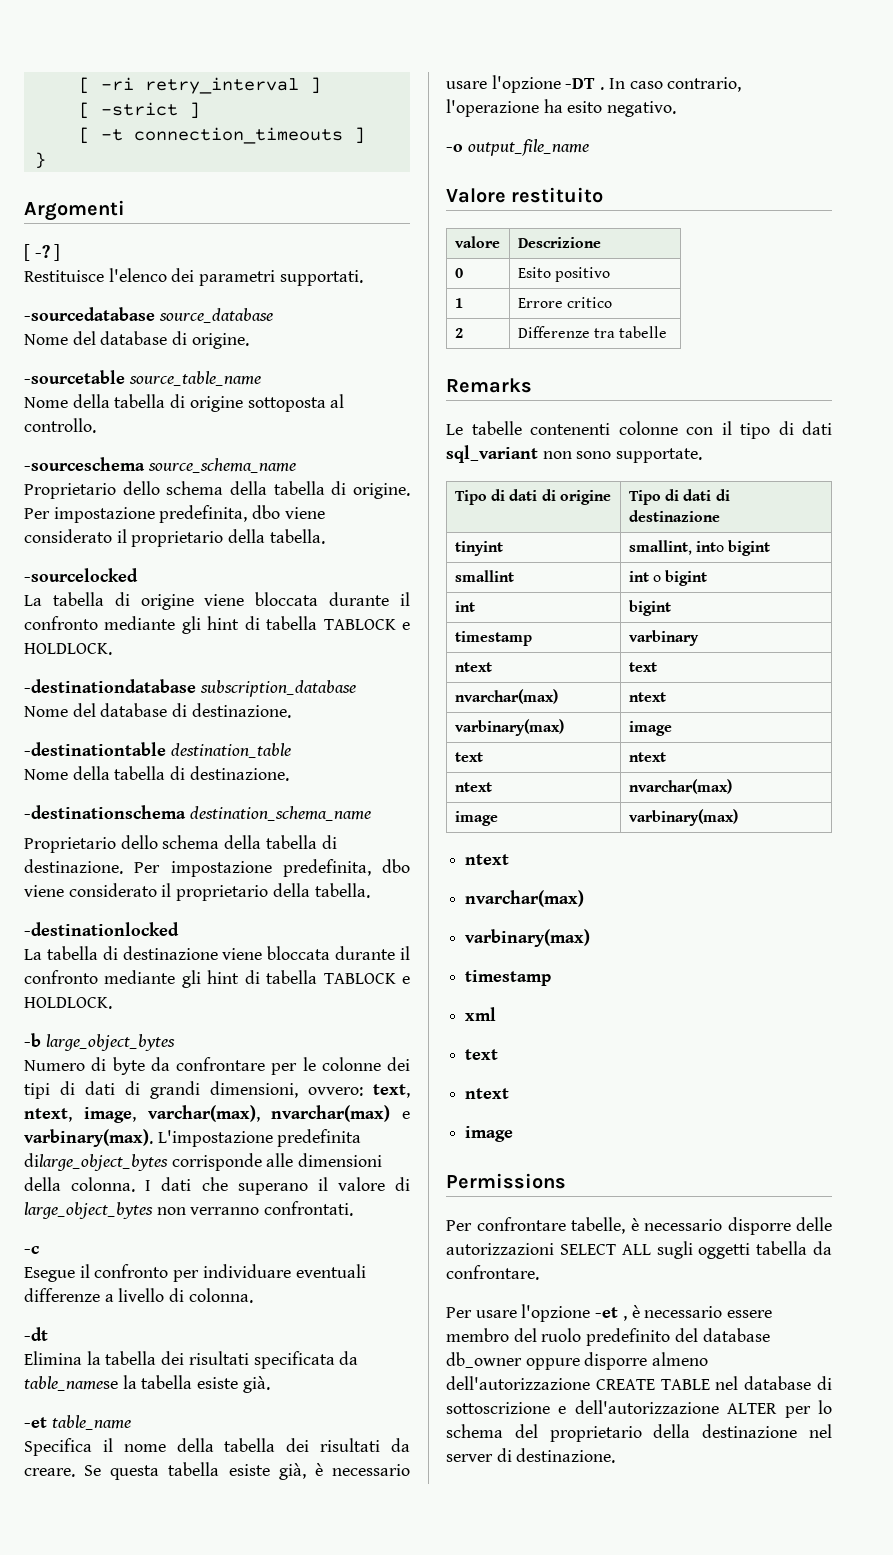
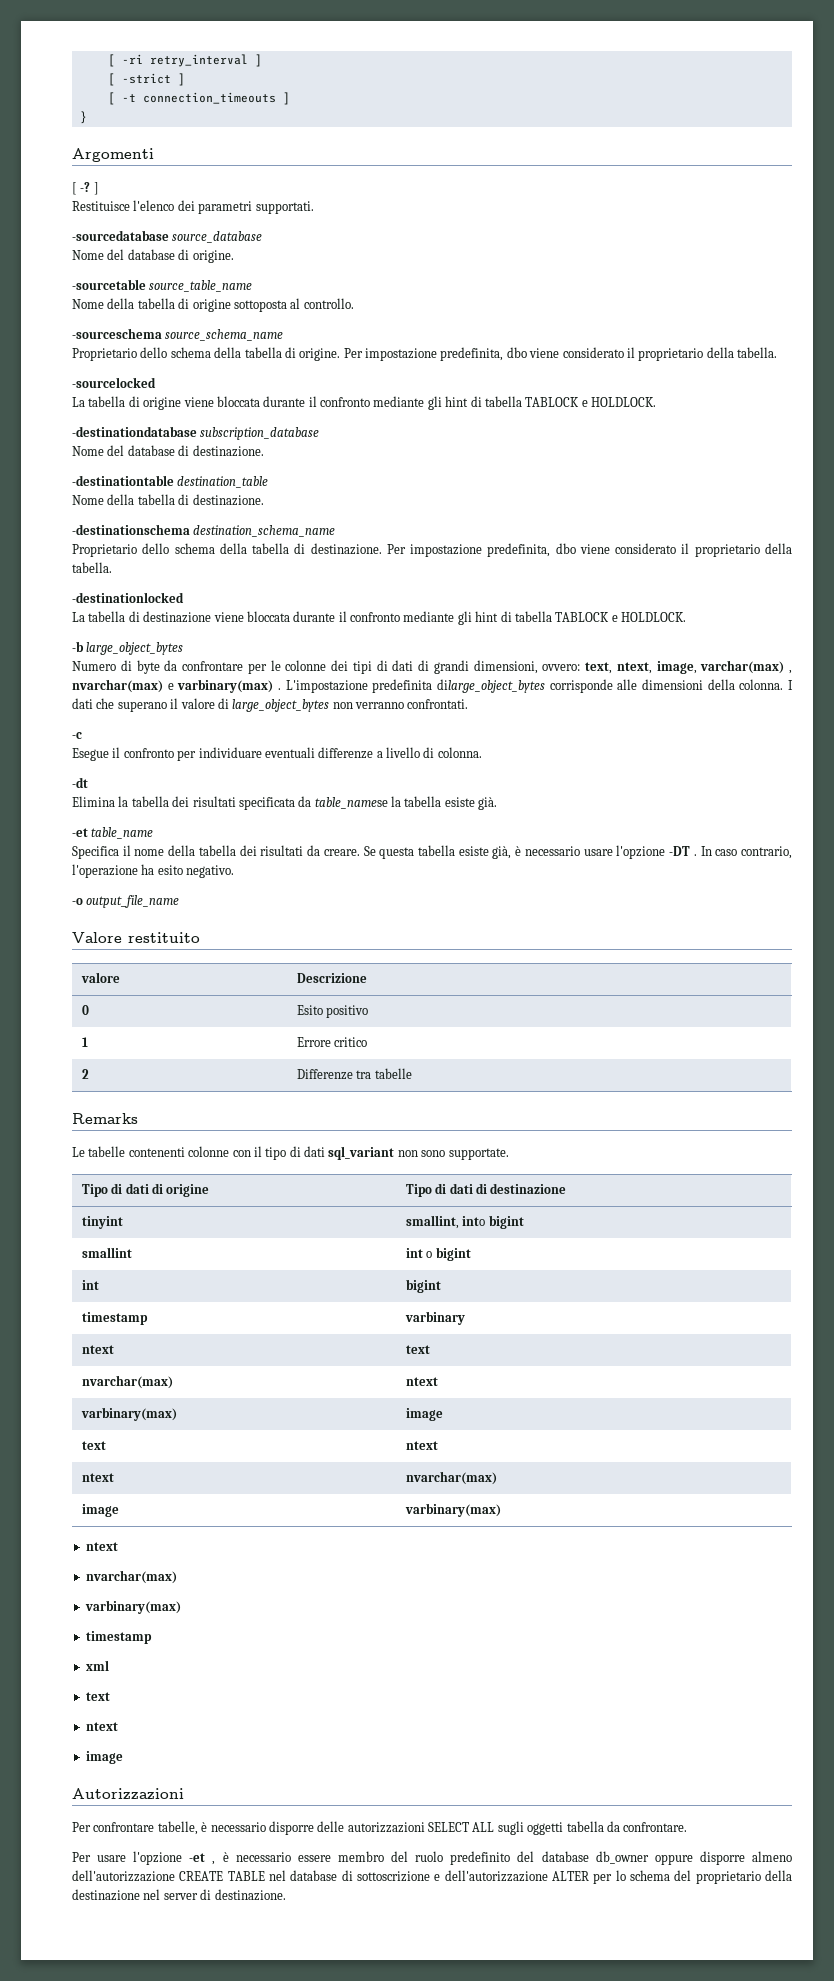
- Numero di byte da confrontare per le colonne dei tipi di dati di grandi dimensioni, ovvero: text, ntext, image, varchar(max), nvarchar(max) e varbinary(max).
+ Numero di byte da confrontare per le colonne dei tipi di dati di grandi dimensioni, ovvero: text, ntext, image, varchar(max) , nvarchar(max) e varbinary(max) .
- Permissions
+ Autorizzazioni

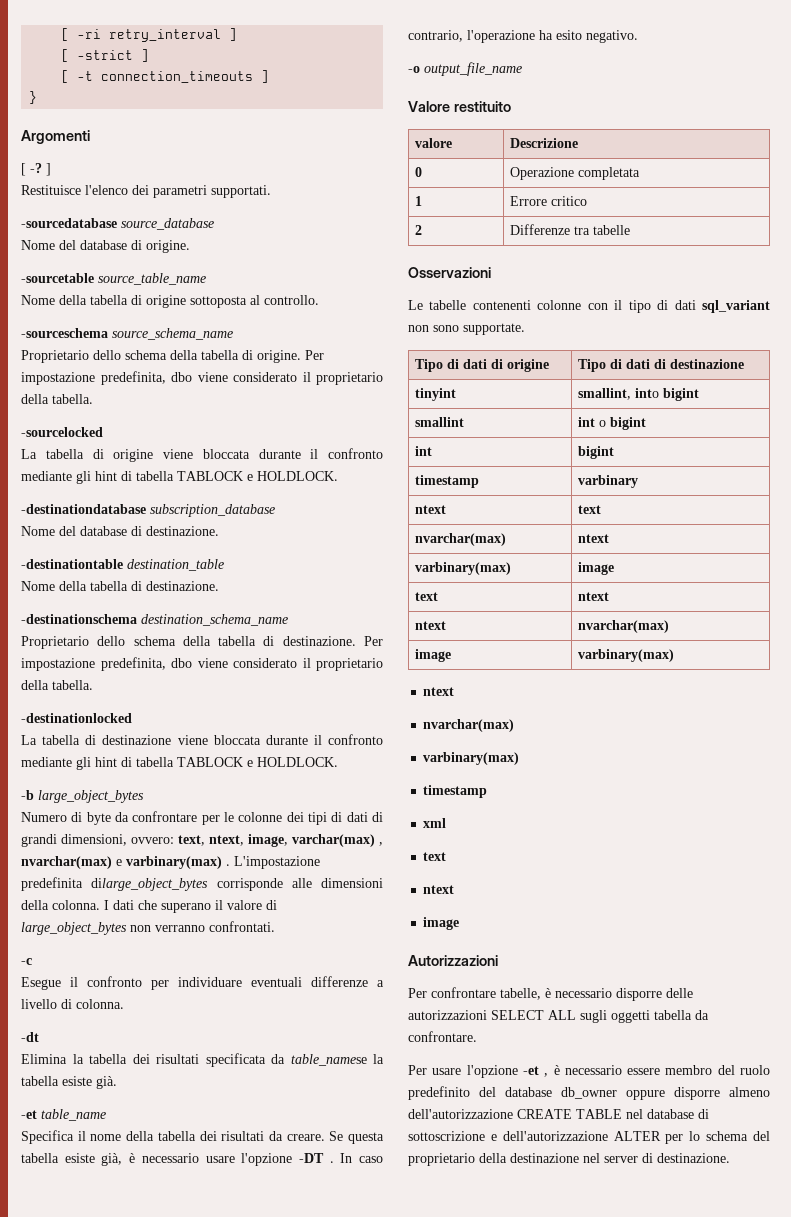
- 0 | Esito positivo
+ 0 | Operazione completata
- Remarks
+ Osservazioni

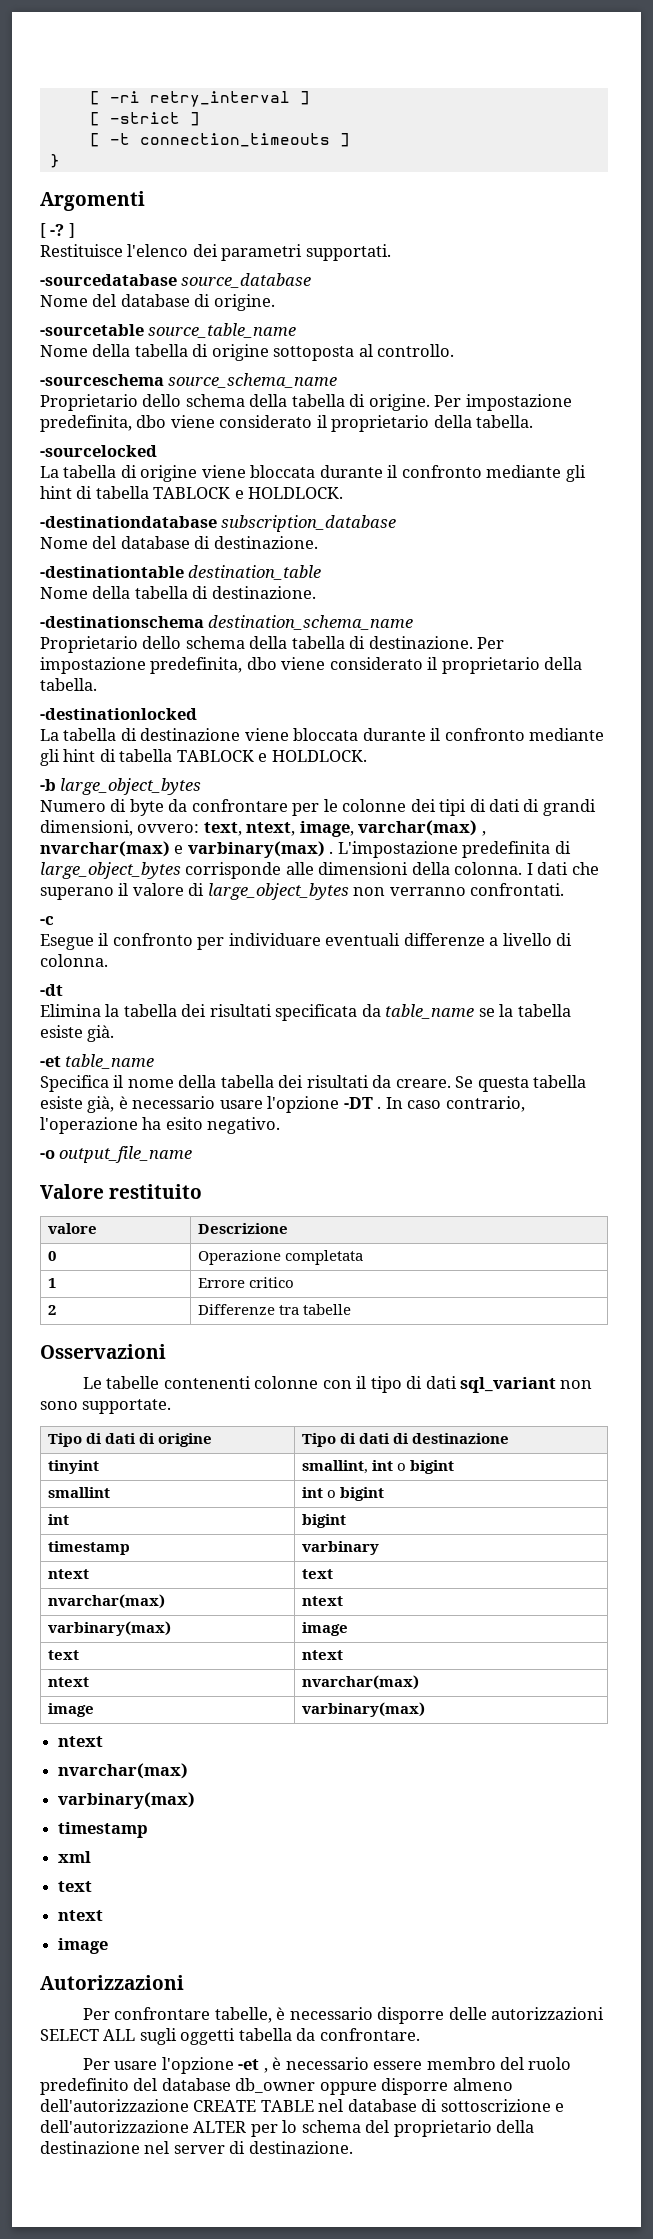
- L'impostazione predefinita dilarge_object_bytes corrisponde alle dimensioni della colonna.
+ L'impostazione predefinita di large_object_bytes corrisponde alle dimensioni della colonna.
- Elimina la tabella dei risultati specificata da table_namese la tabella esiste già.
+ Elimina la tabella dei risultati specificata da table_name se la tabella esiste già.
- tinyint | smallint, into bigint
+ tinyint | smallint, int o bigint

